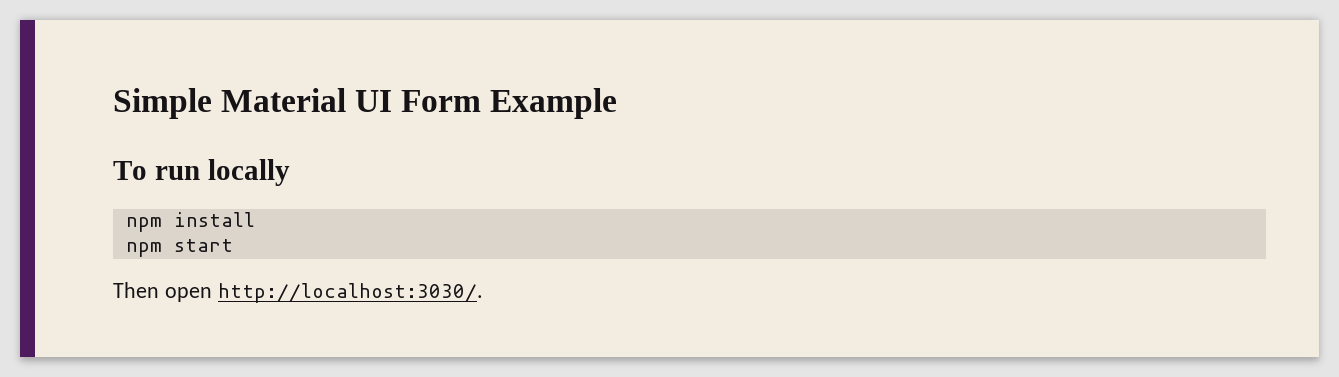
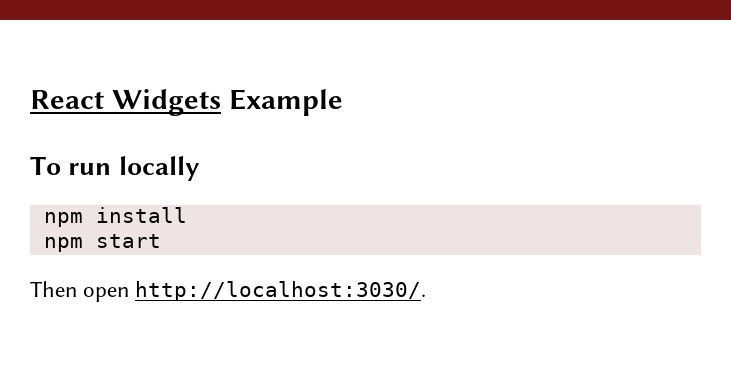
- Simple Material UI Form Example
+ React Widgets Example

